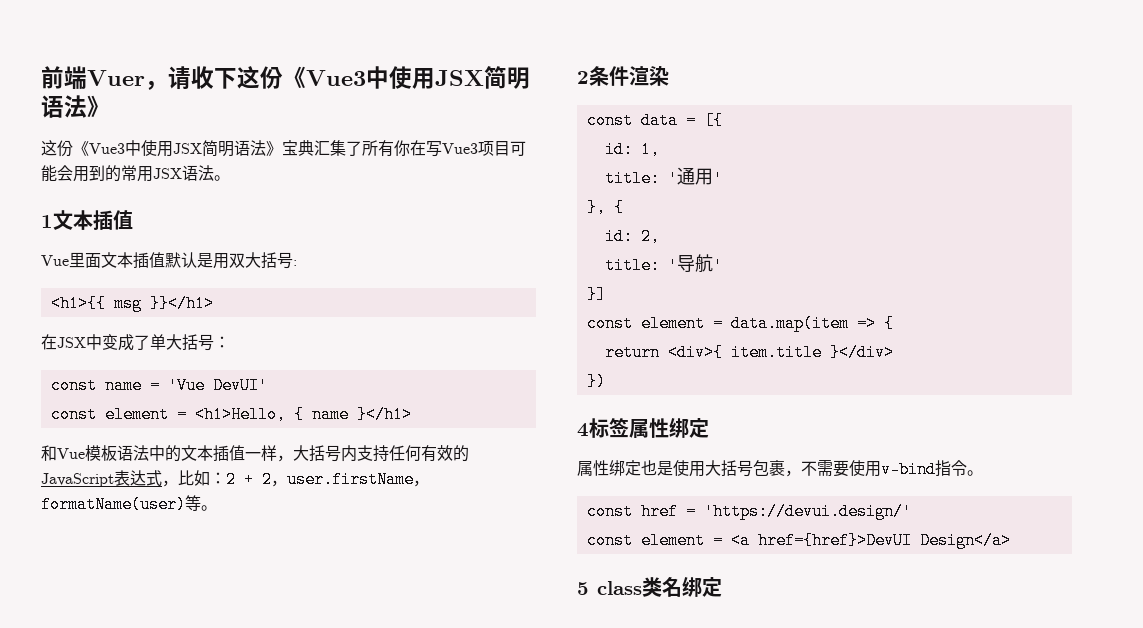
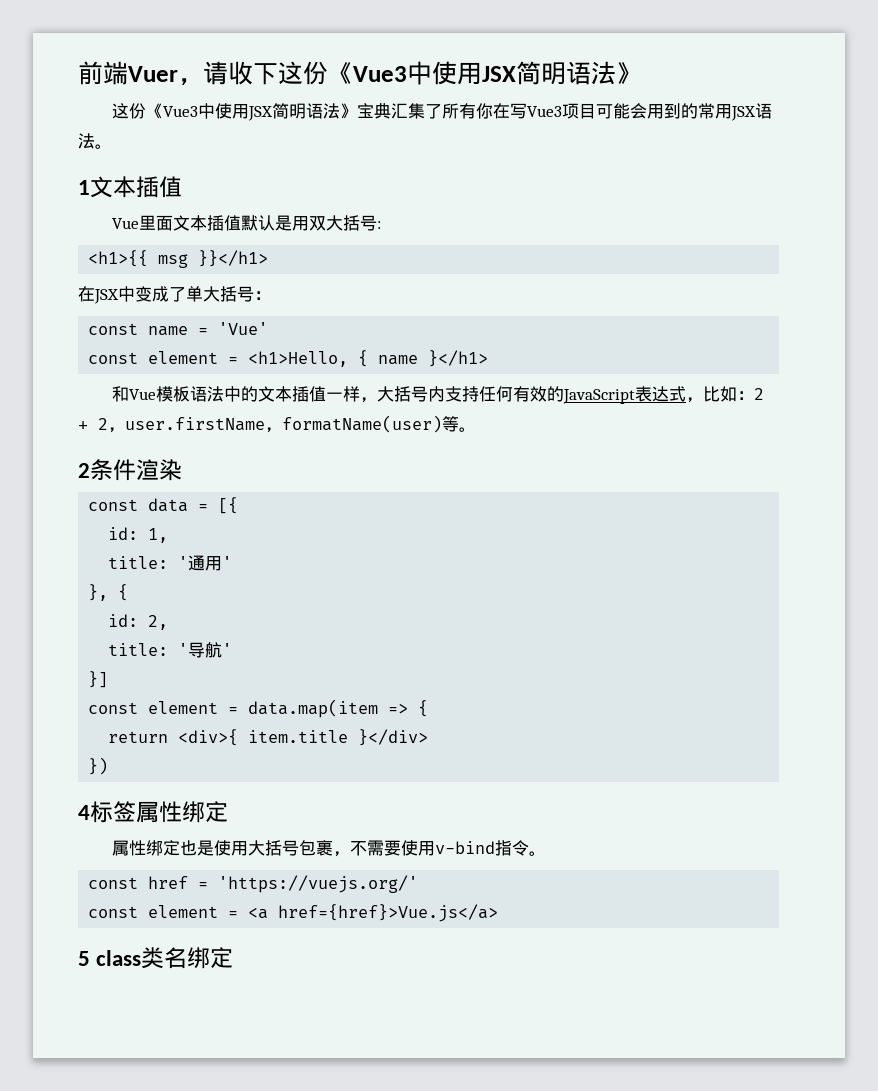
- const name = 'Vue DevUI'
+ const name = 'Vue'
- const href = 'https://devui.design/'
+ const href = 'https://vuejs.org/'
- const element = <a href={href}>DevUI Design</a>
+ const element = <a href={href}>Vue.js</a>

